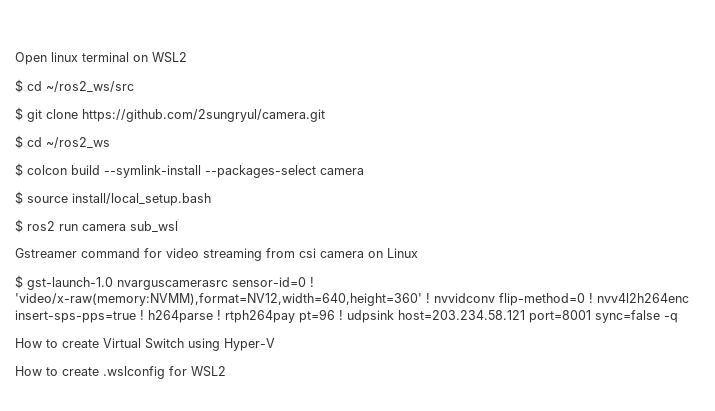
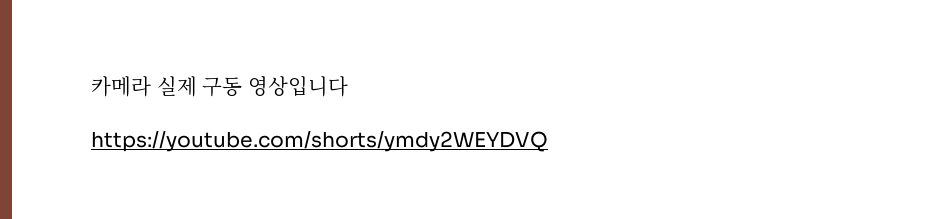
- Open linux terminal on WSL2
- $ cd ~/ros2_ws/src
- $ git clone https://github.com/2sungryul/camera.git
- $ cd ~/ros2_ws
- $ colcon build --symlink-install --packages-select camera
- $ source install/local_setup.bash
- $ ros2 run camera sub_wsl
- Gstreamer command for video streaming from csi camera on Linux
- $ gst-launch-1.0 nvarguscamerasrc sensor-id=0 ! 'video/x-raw(memory:NVMM),format=NV12,width=640,height=360' ! nvvidconv flip-method=0 ! nvv4l2h264enc insert-sps-pps=true ! h264parse ! rtph264pay pt=96 ! udpsink host=203.234.58.121 port=8001 sync=false -q
- How to create Virtual Switch using Hyper-V
- How to create .wslconfig for WSL2
+ 카메라 실제 구동 영상입니다
+ https://youtube.com/shorts/ymdy2WEYDVQ

